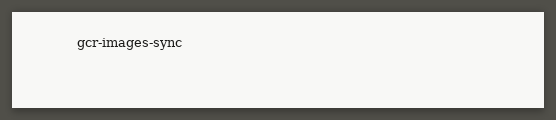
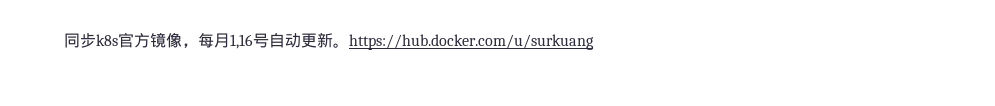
- gcr-images-sync
+ 同步k8s官方镜像，每月1,16号自动更新。https://hub.docker.com/u/surkuang

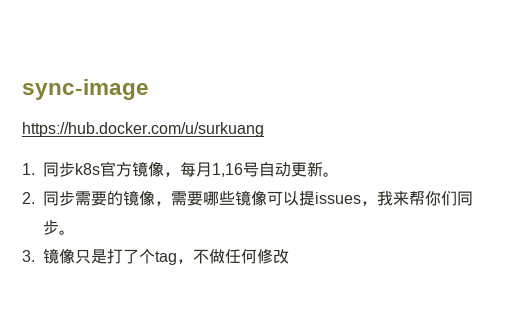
- 同步k8s官方镜像，每月1,16号自动更新。https://hub.docker.com/u/surkuang
+ sync-image
+ https://hub.docker.com/u/surkuang
+ 1.同步k8s官方镜像，每月1,16号自动更新。
+ 2.同步需要的镜像，需要哪些镜像可以提issues，我来帮你们同步。
+ 3.镜像只是打了个tag，不做任何修改

